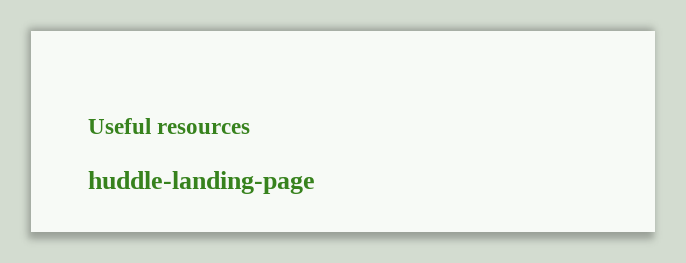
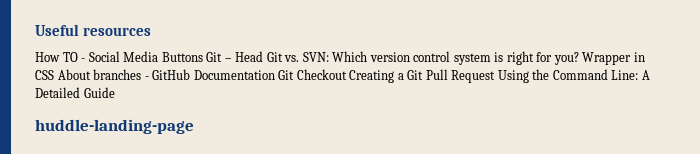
+ How TO - Social Media Buttons Git – Head Git vs. SVN: Which version control system is right for you? Wrapper in CSS About branches - GitHub Documentation Git Checkout Creating a Git Pull Request Using the Command Line: A Detailed Guide

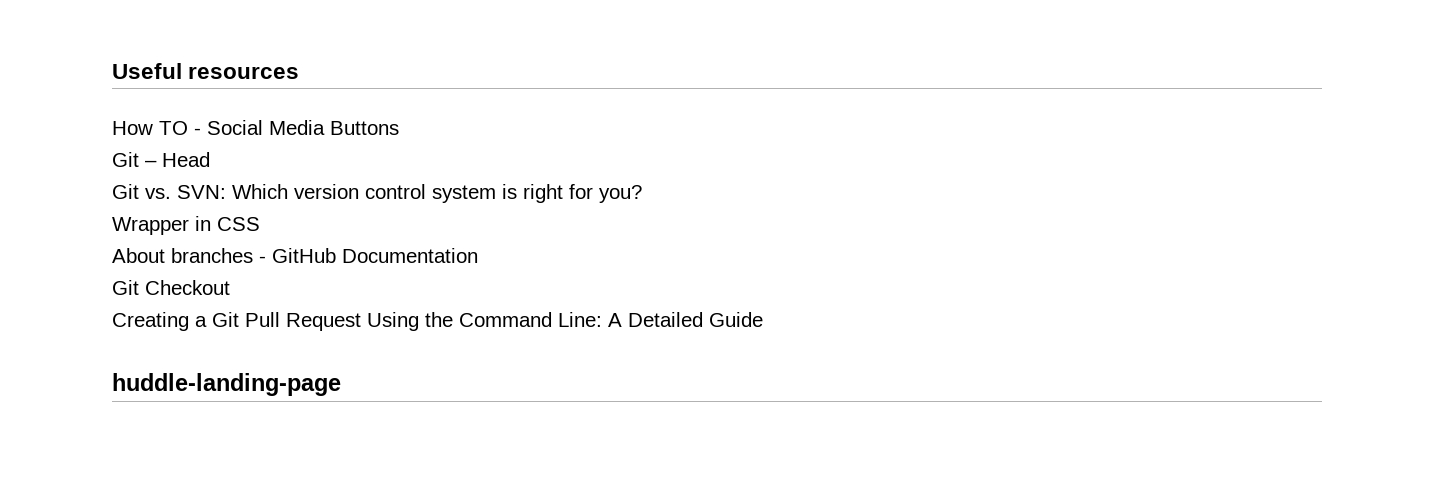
- How TO - Social Media Buttons Git – Head Git vs. SVN: Which version control system is right for you? Wrapper in CSS About branches - GitHub Documentation Git Checkout Creating a Git Pull Request Using the Command Line: A Detailed Guide
+ How TO - Social Media Buttons
+ Git – Head
+ Git vs. SVN: Which version control system is right for you?
+ Wrapper in CSS
+ About branches - GitHub Documentation
+ Git Checkout
+ Creating a Git Pull Request Using the Command Line: A Detailed Guide

